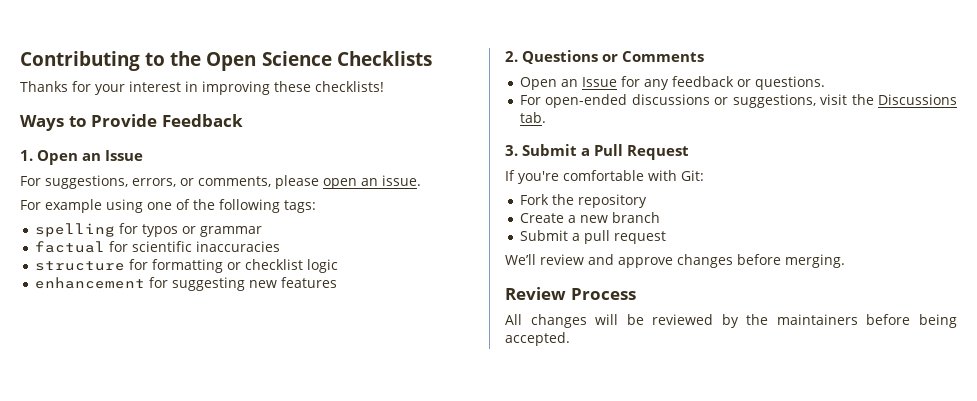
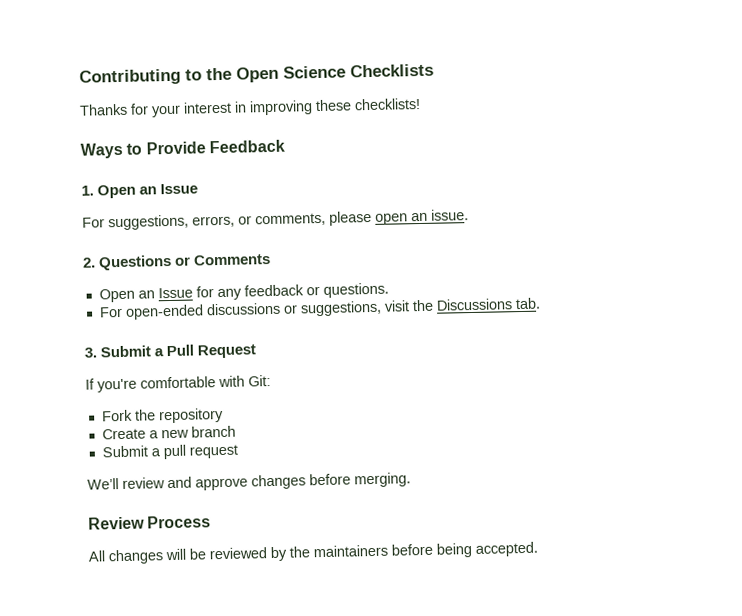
- For example using one of the following tags:
- spelling for typos or grammar
- factual for scientific inaccuracies
- structure for formatting or checklist logic
- enhancement for suggesting new features

